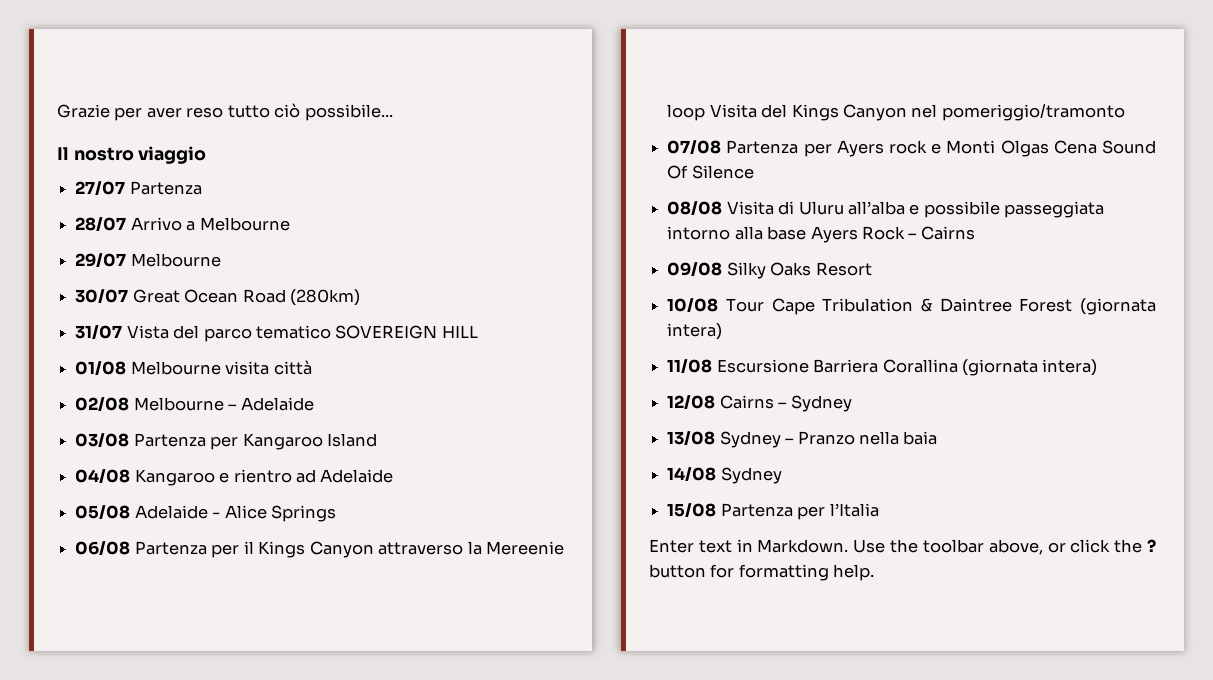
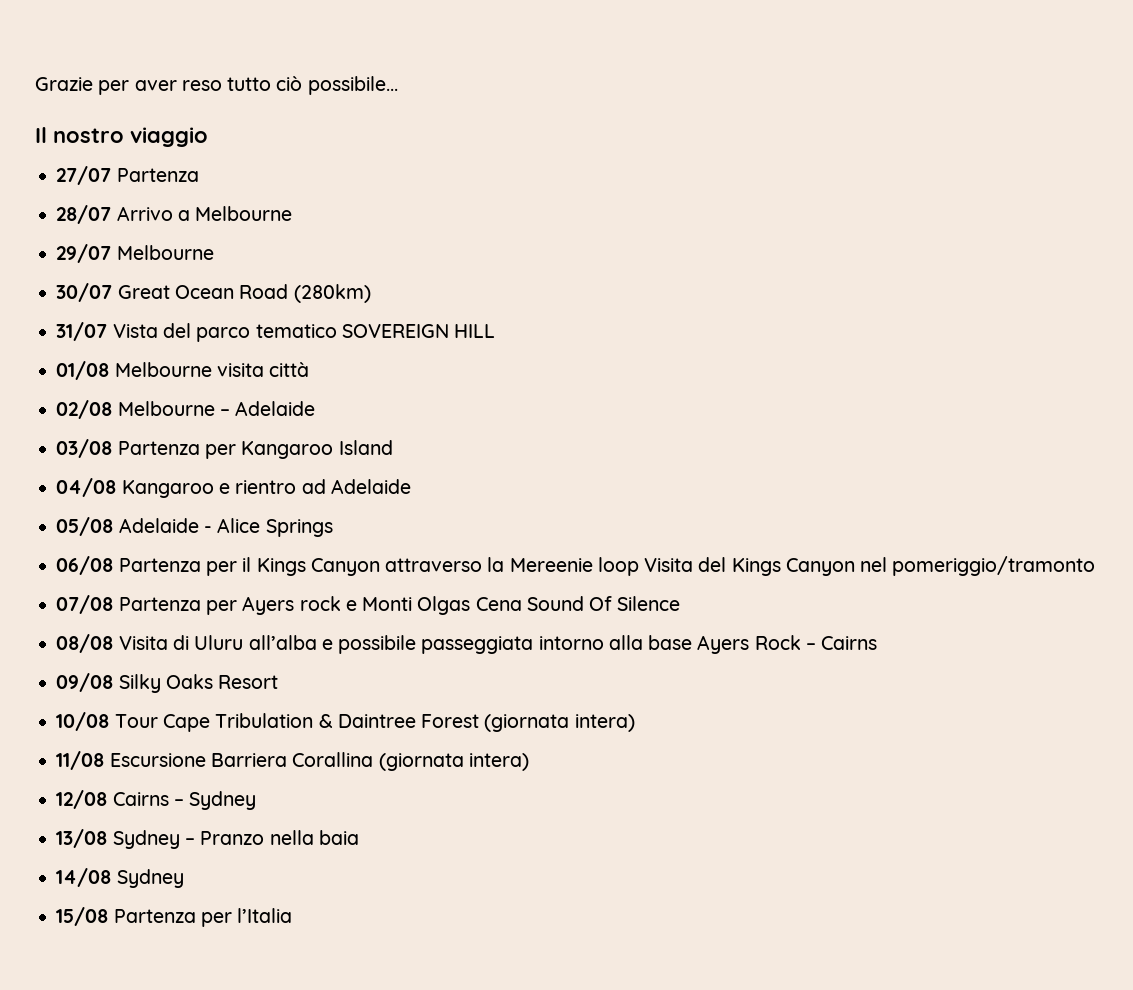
- Enter text in Markdown. Use the toolbar above, or click the ? button for formatting help.

